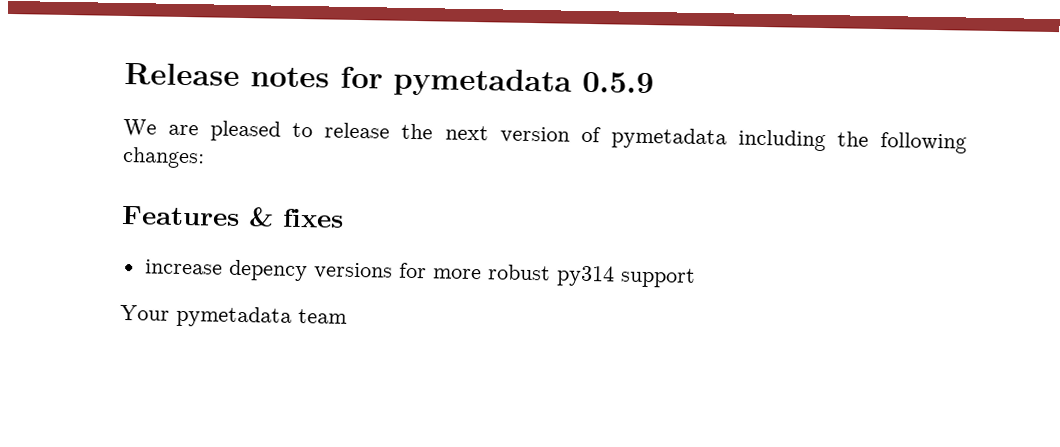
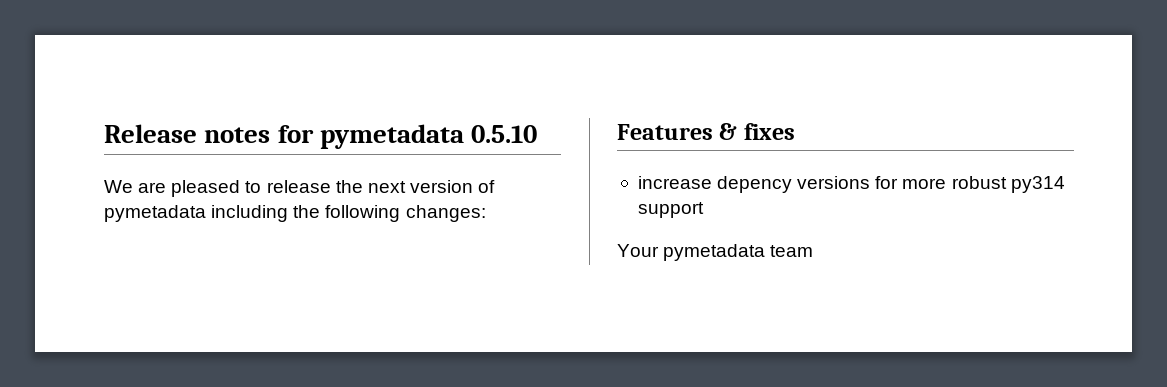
- Release notes for pymetadata 0.5.9
+ Release notes for pymetadata 0.5.10

